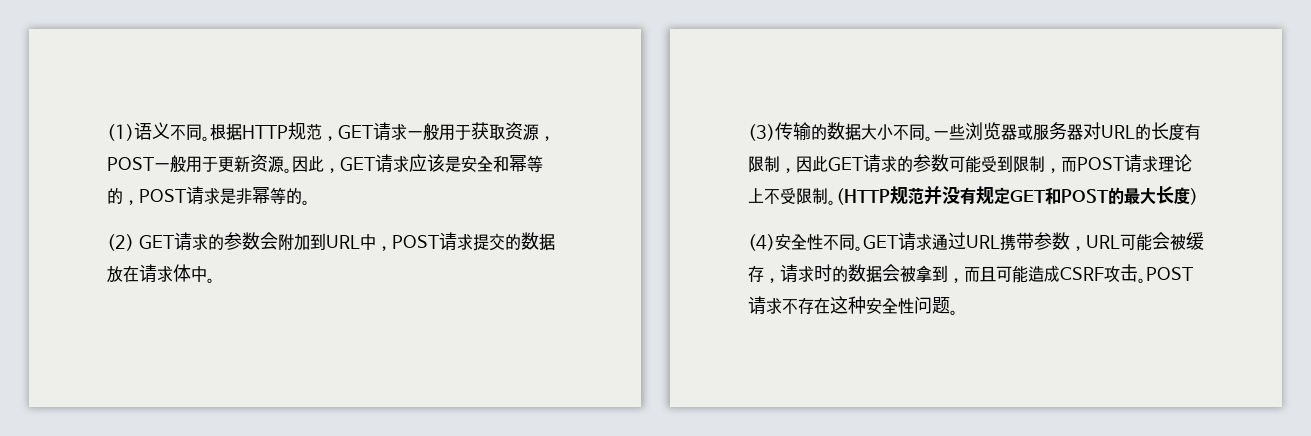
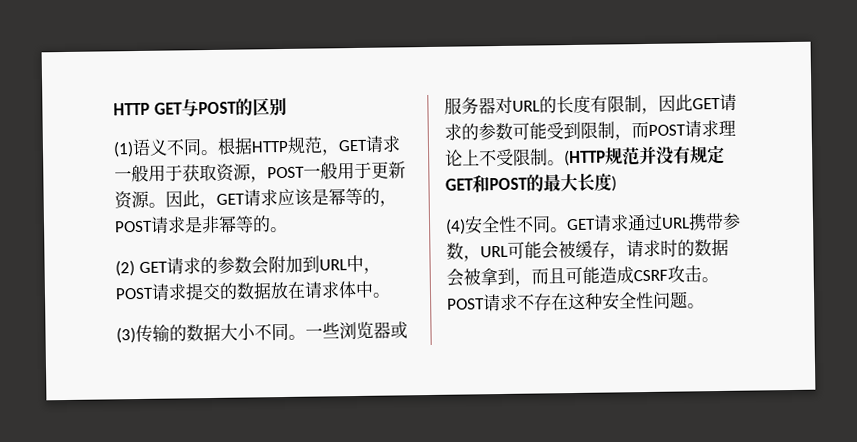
+ HTTP GET与POST的区别
- 因此，GET请求应该是安全和幂等的，POST请求是非幂等的。
+ 因此，GET请求应该是幂等的，POST请求是非幂等的。

